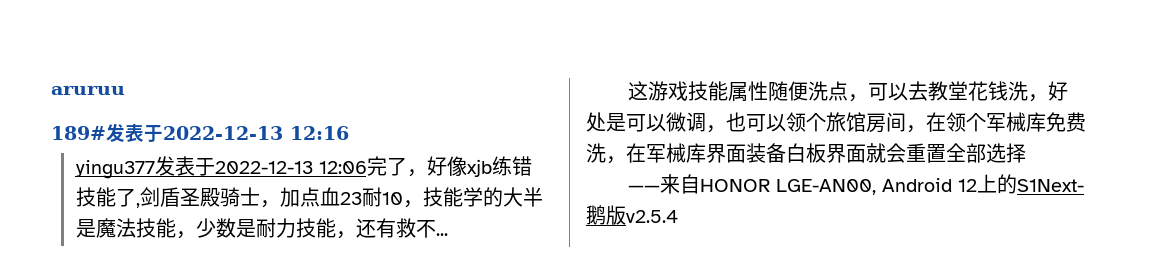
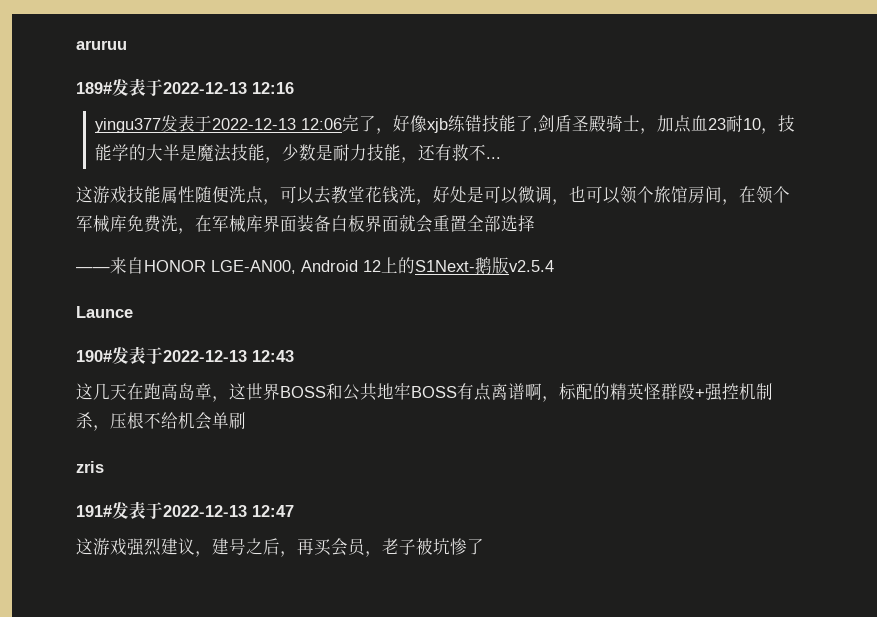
+ Launce
+ 190#发表于2022-12-13 12:43
+ 这几天在跑高岛章，这世界BOSS和公共地牢BOSS有点离谱啊，标配的精英怪群殴+强控机制杀，压根不给机会单刷
+ zris
+ 191#发表于2022-12-13 12:47
+ 这游戏强烈建议，建号之后，再买会员，老子被坑惨了

